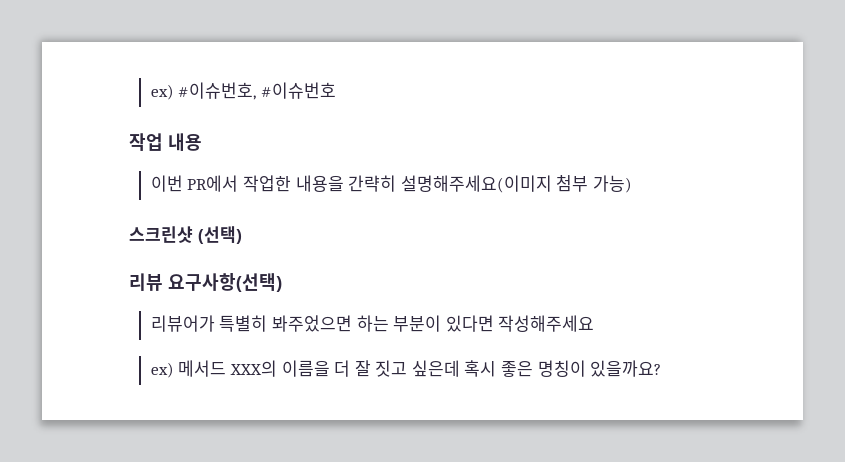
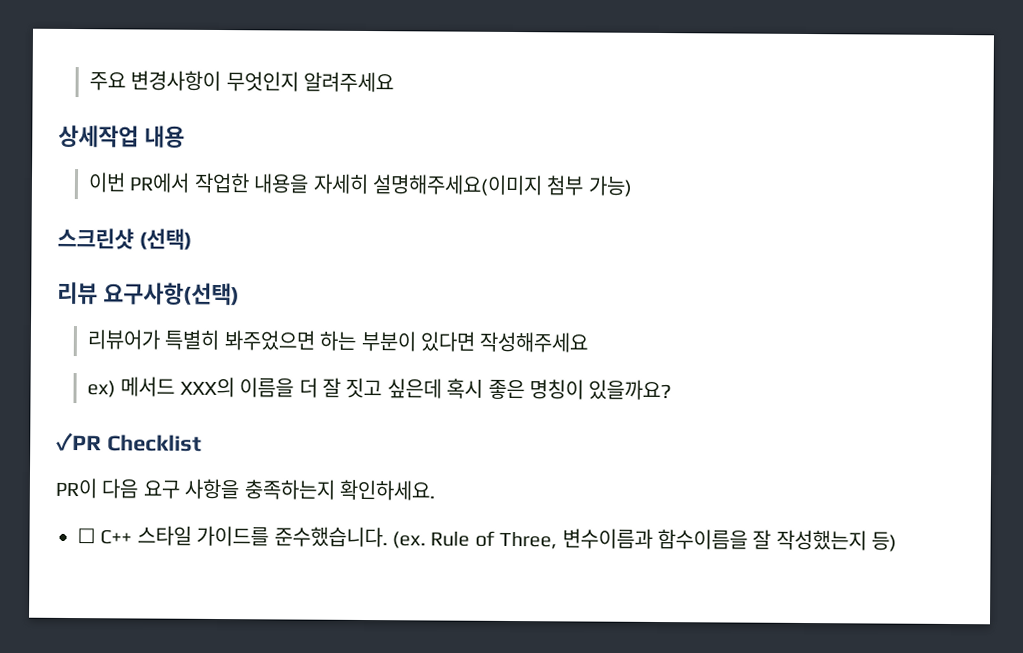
- ex) #이슈번호, #이슈번호
- 작업 내용
+ 주요 변경사항이 무엇인지 알려주세요
+ 상세작업 내용
- 이번 PR에서 작업한 내용을 간략히 설명해주세요(이미지 첨부 가능)
+ 이번 PR에서 작업한 내용을 자세히 설명해주세요(이미지 첨부 가능)
+ ✓PR Checklist
+ PR이 다음 요구 사항을 충족하는지 확인하세요.
+ ☐ C++ 스타일 가이드를 준수했습니다. (ex. Rule of Three, 변수이름과 함수이름을 잘 작성했는지 등)

